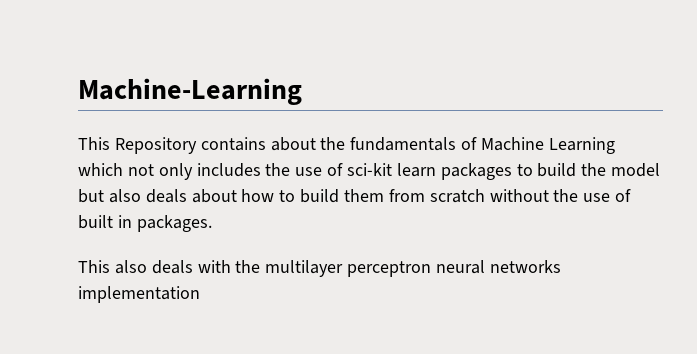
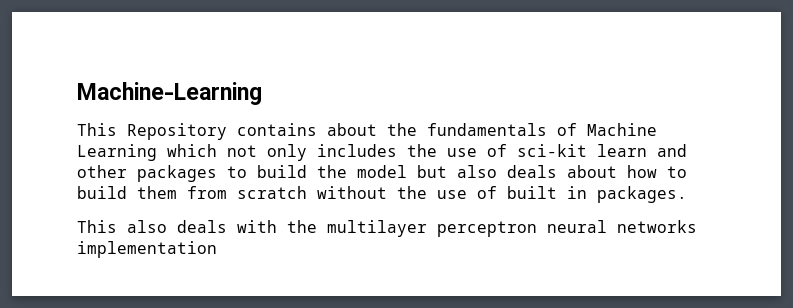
- This Repository contains about the fundamentals of Machine Learning which not only includes the use of sci-kit learn packages to build the model but also deals about how to build them from scratch without the use of built in packages.
+ This Repository contains about the fundamentals of Machine Learning which not only includes the use of sci-kit learn and other packages to build the model but also deals about how to build them from scratch without the use of built in packages.

